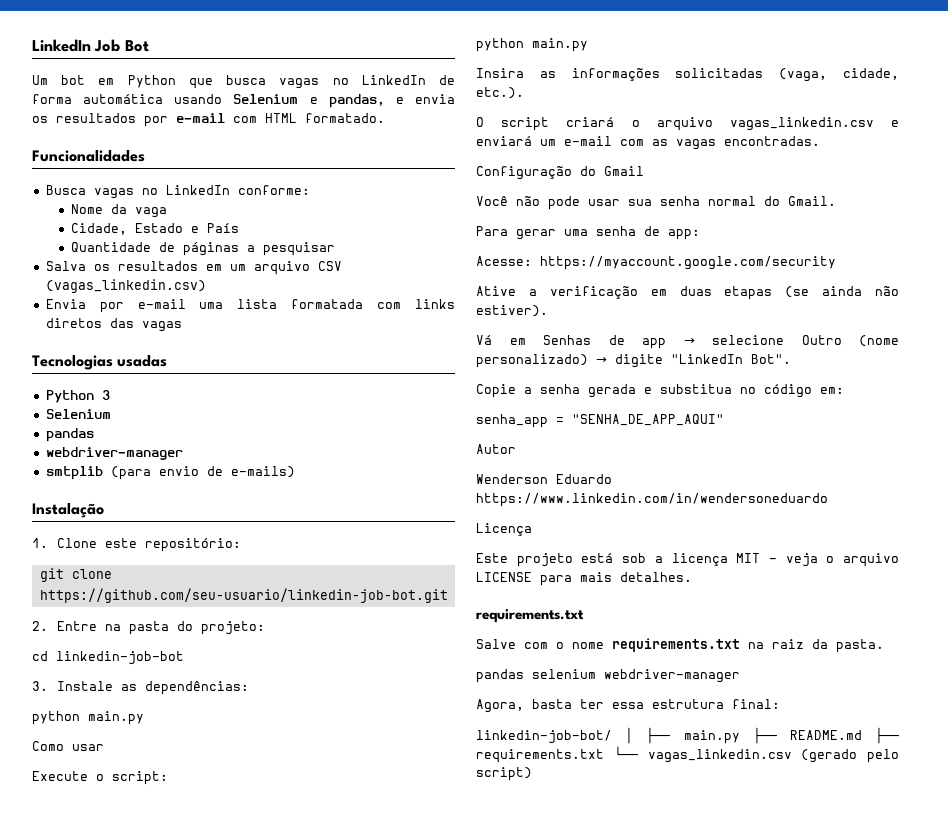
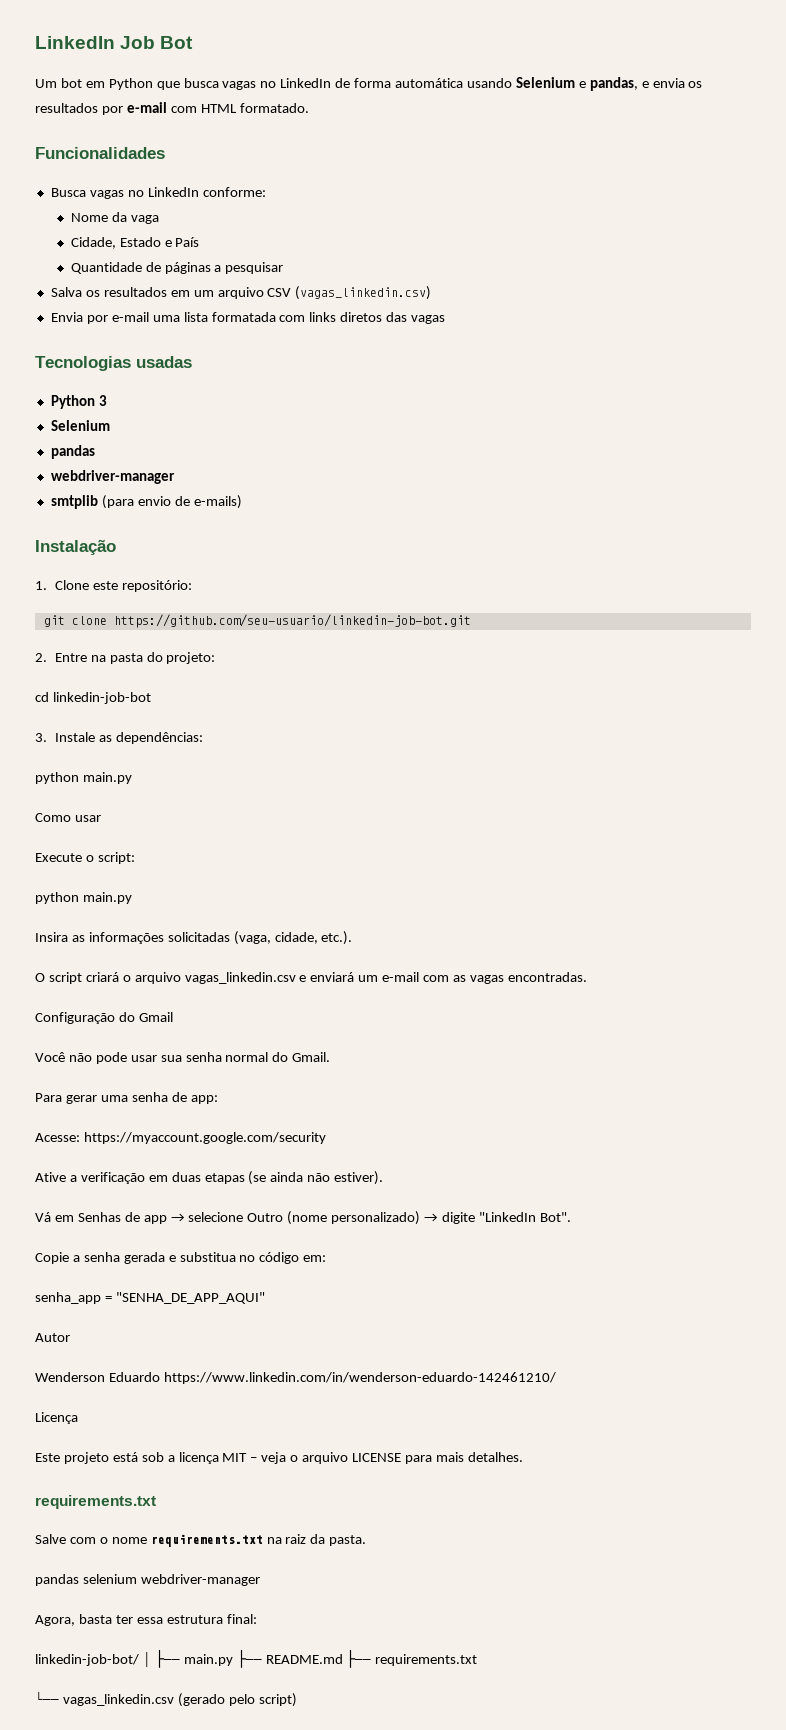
- Wenderson Eduardo https://www.linkedin.com/in/wendersoneduardo
+ Wenderson Eduardo https://www.linkedin.com/in/wenderson-eduardo-142461210/
- linkedin-job-bot/ │ ├── main.py ├── README.md ├── requirements.txt └── vagas_linkedin.csv (gerado pelo script)
+ linkedin-job-bot/ │ ├── main.py ├── README.md ├── requirements.txt
+ └── vagas_linkedin.csv (gerado pelo script)

